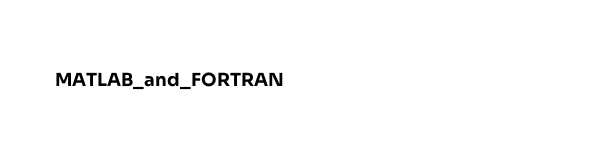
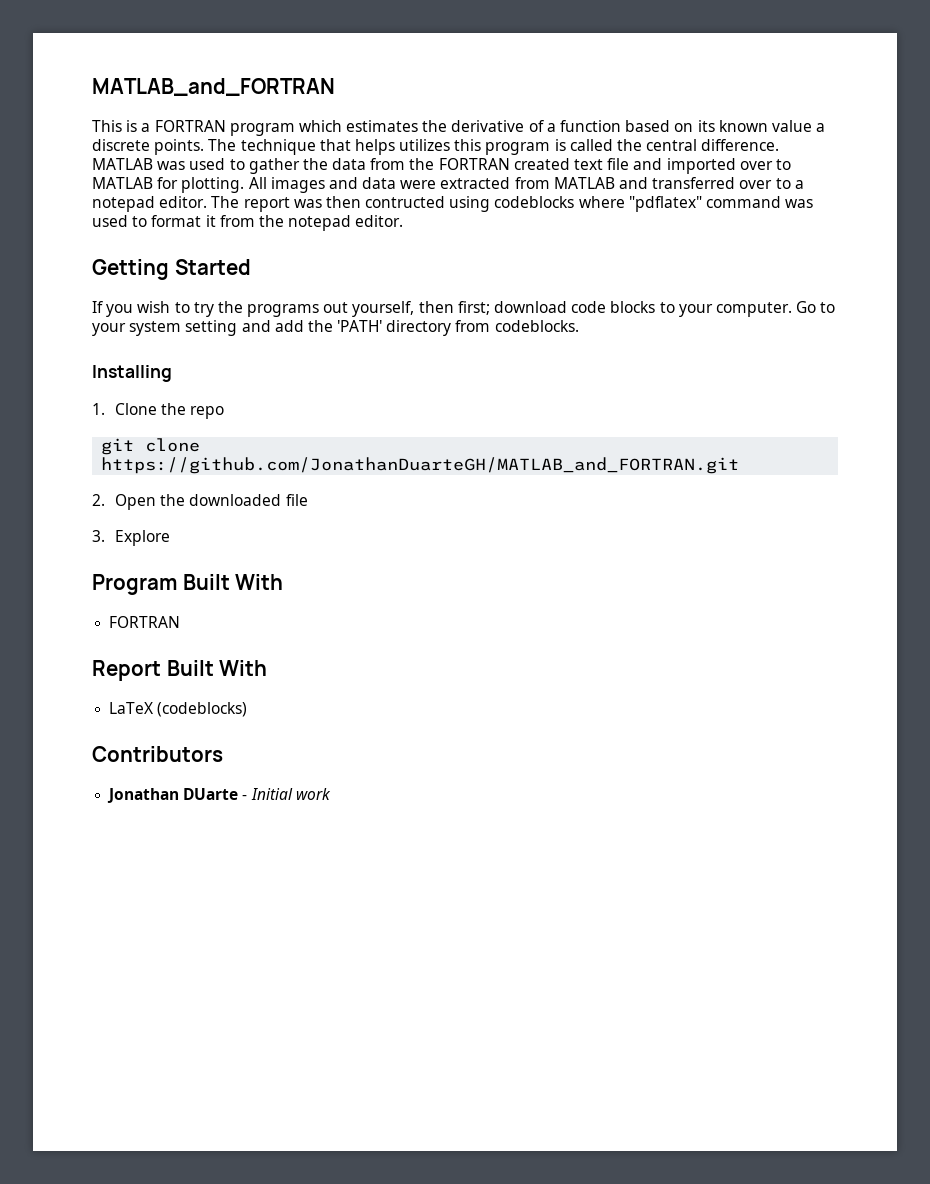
+ This is a FORTRAN program which estimates the derivative of a function based on its known value a discrete points. The technique that helps utilizes this program is called the central difference. MATLAB was used to gather the data from the FORTRAN created text file and imported over to MATLAB for plotting. All images and data were extracted from MATLAB and transferred over to a notepad editor. The report was then contructed using codeblocks where "pdflatex" command was used to format it from the notepad editor.
+ Getting Started
+ If you wish to try the programs out yourself, then first; download code blocks to your computer. Go to your system setting and add the 'PATH' directory from codeblocks.
+ Installing
+ 1. Clone the repo
+ git clone https://github.com/JonathanDuarteGH/MATLAB_and_FORTRAN.git
+ 2. Open the downloaded file
+ 3. Explore
+ Program Built With
+ FORTRAN
+ Report Built With
+ LaTeX (codeblocks)
+ Contributors
+ Jonathan DUarte - Initial work

